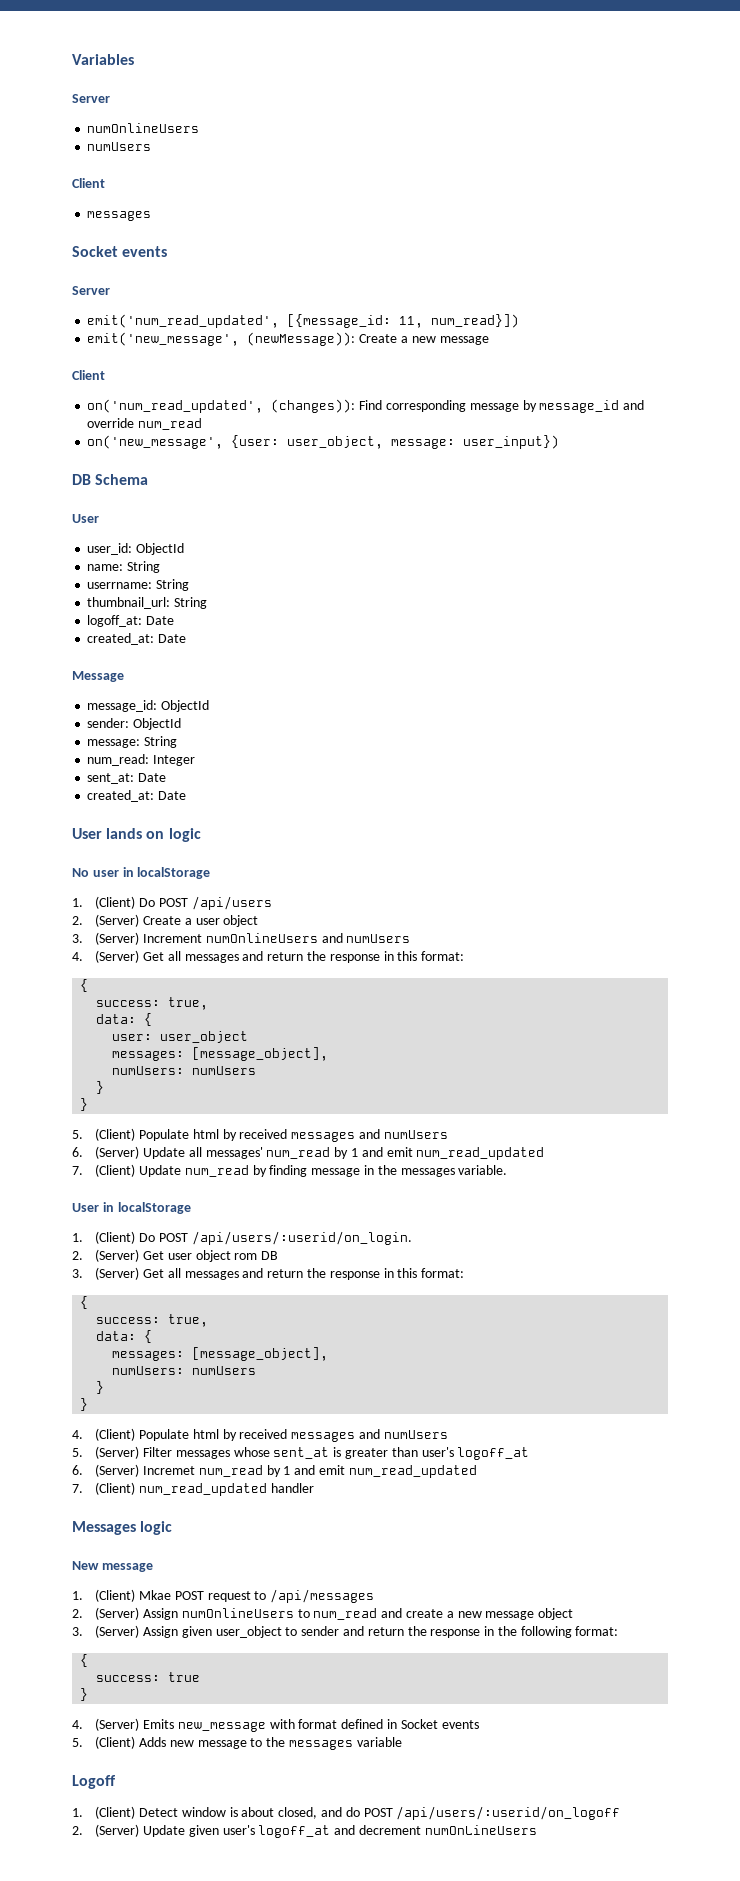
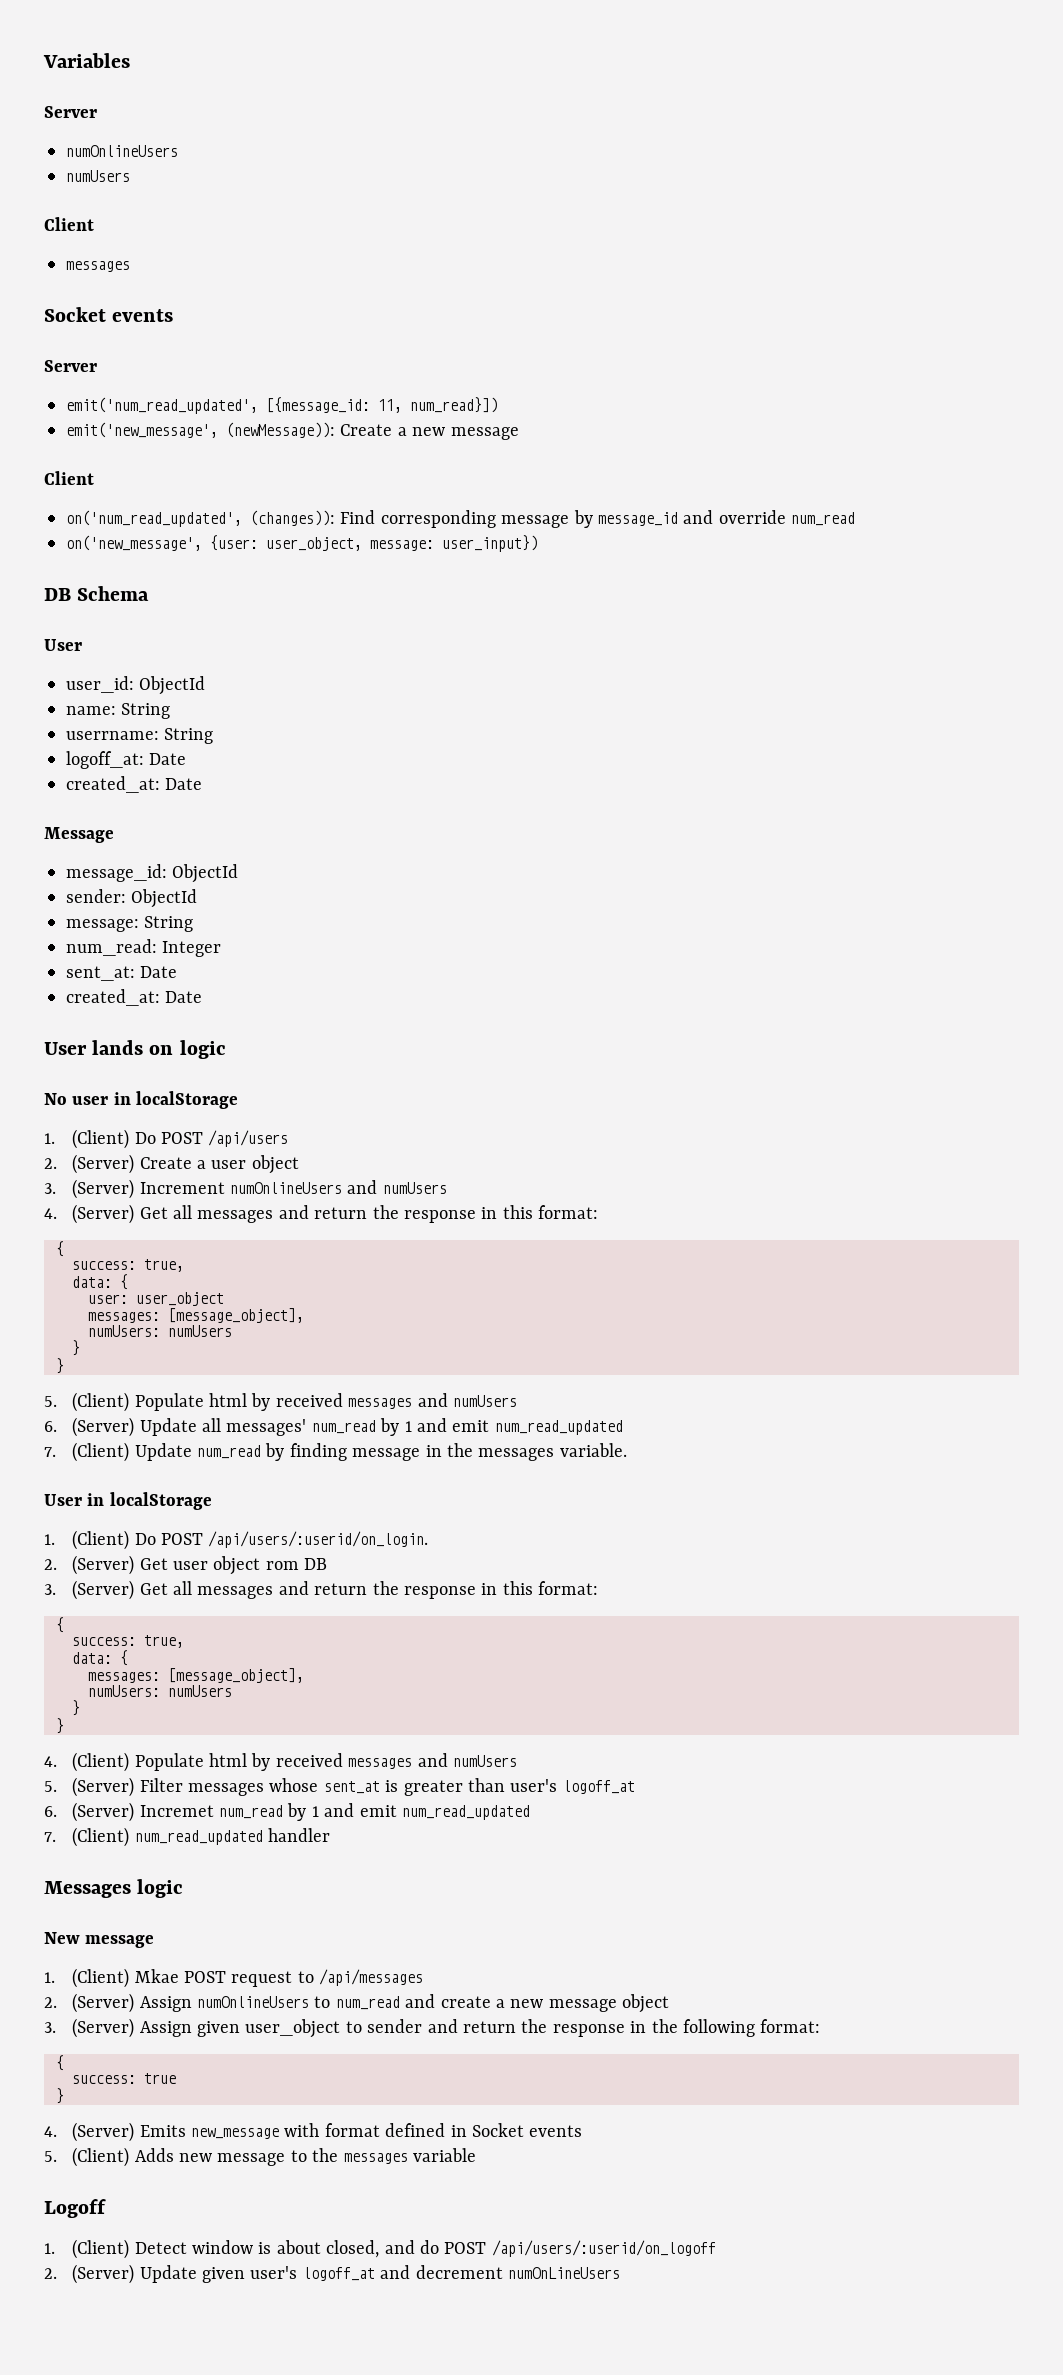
- thumbnail_url: String

